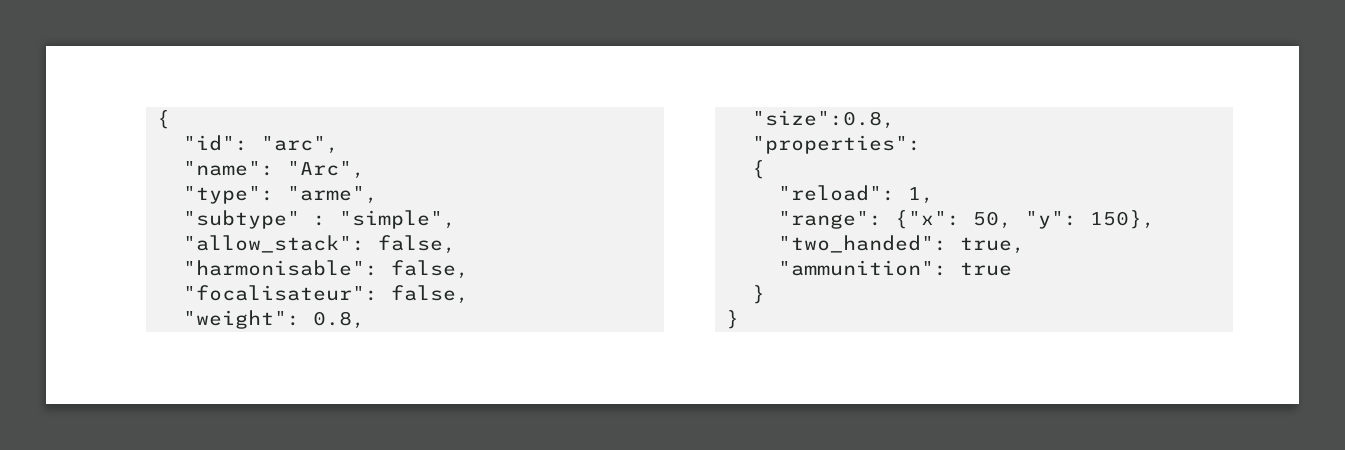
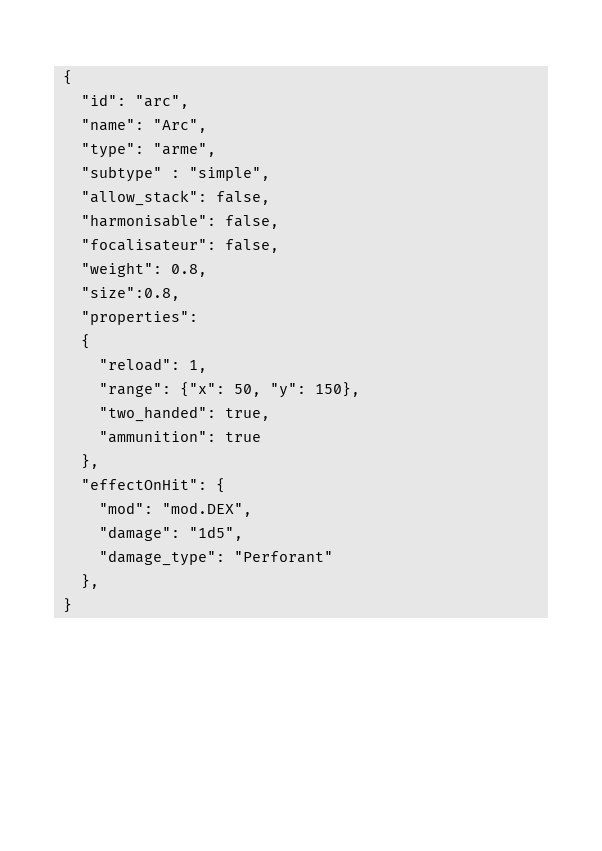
  "ammunition": true
- }
+ },
+ "effectOnHit": {
+ "mod": "mod.DEX",
+ "damage": "1d5",
+ "damage_type": "Perforant"
+ },

